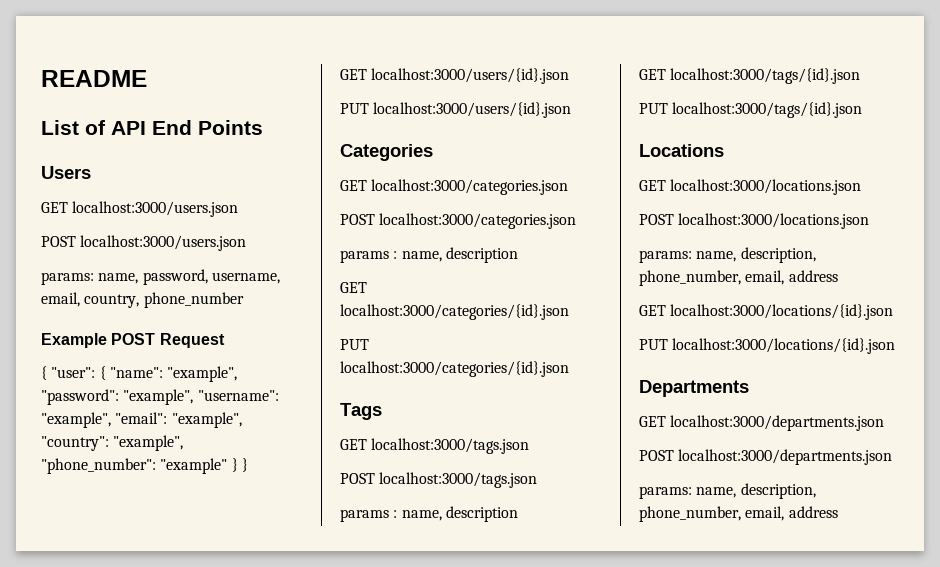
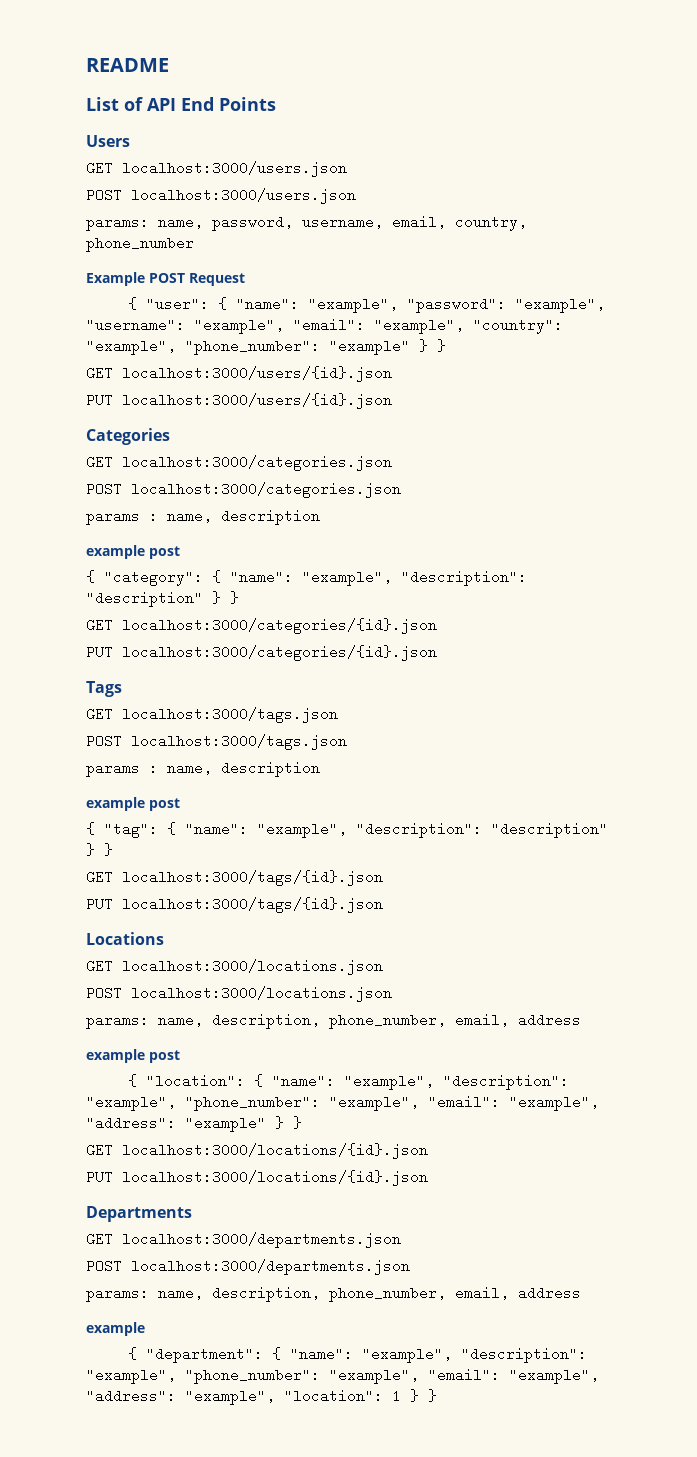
  POST localhost:3000/categories.json
  params : name, description
+ example post
+ { "category": { "name": "example", "description": "description" } }
  POST localhost:3000/tags.json
  params : name, description
+ example post
+ { "tag": { "name": "example", "description": "description" } }
  POST localhost:3000/locations.json
  params: name, description, phone_number, email, address
+ example post
+ { "location": { "name": "example", "description": "example", "phone_number": "example", "email": "example", "address": "example" } }
  POST localhost:3000/departments.json
  params: name, description, phone_number, email, address
+ example
+ { "department": { "name": "example", "description": "example", "phone_number": "example", "email": "example", "address": "example", "location": 1 } }

